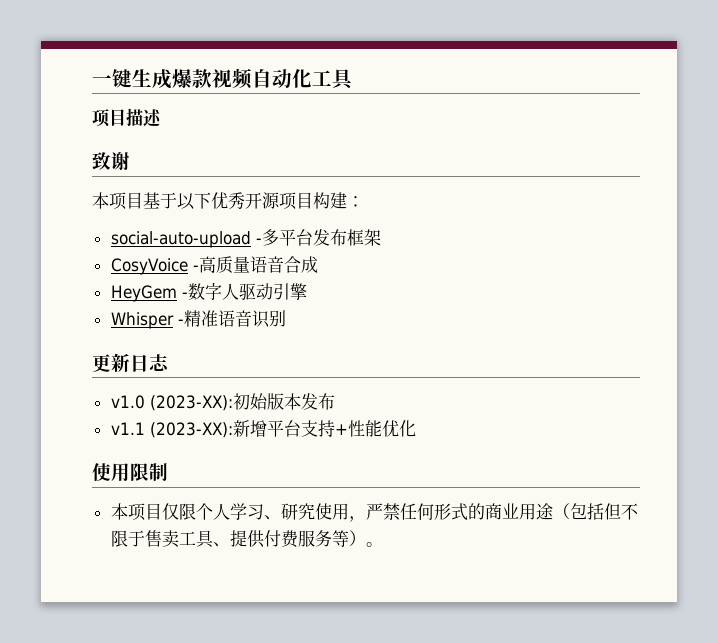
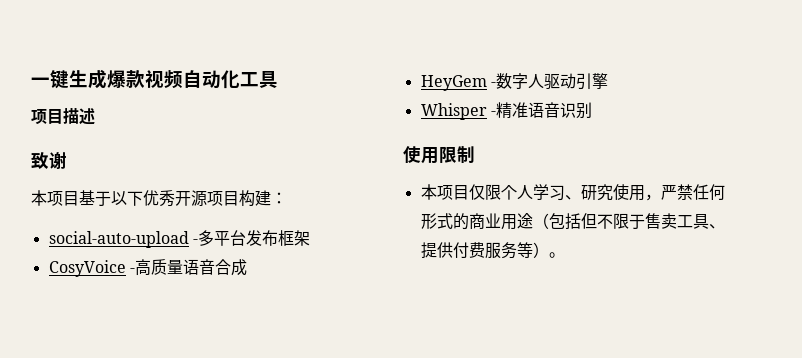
- 更新日志
- v1.0 (2023-XX):初始版本发布
- v1.1 (2023-XX):新增平台支持+性能优化

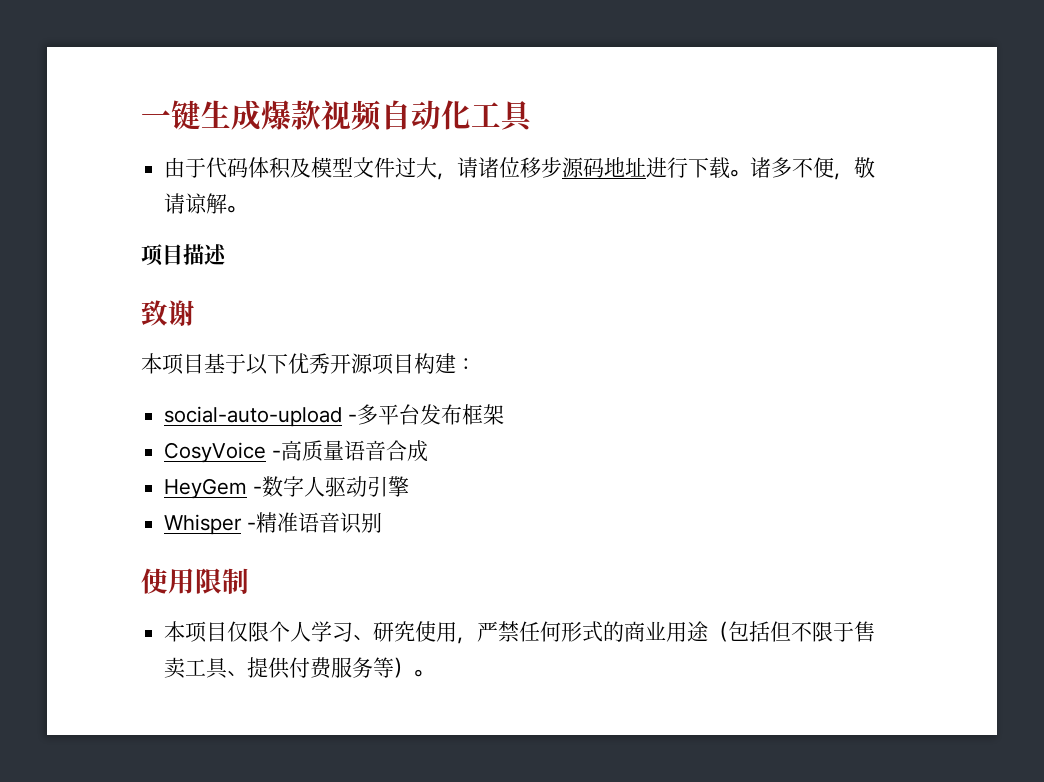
+ 由于代码体积及模型文件过大，请诸位移步源码地址进行下载。诸多不便，敬请谅解。

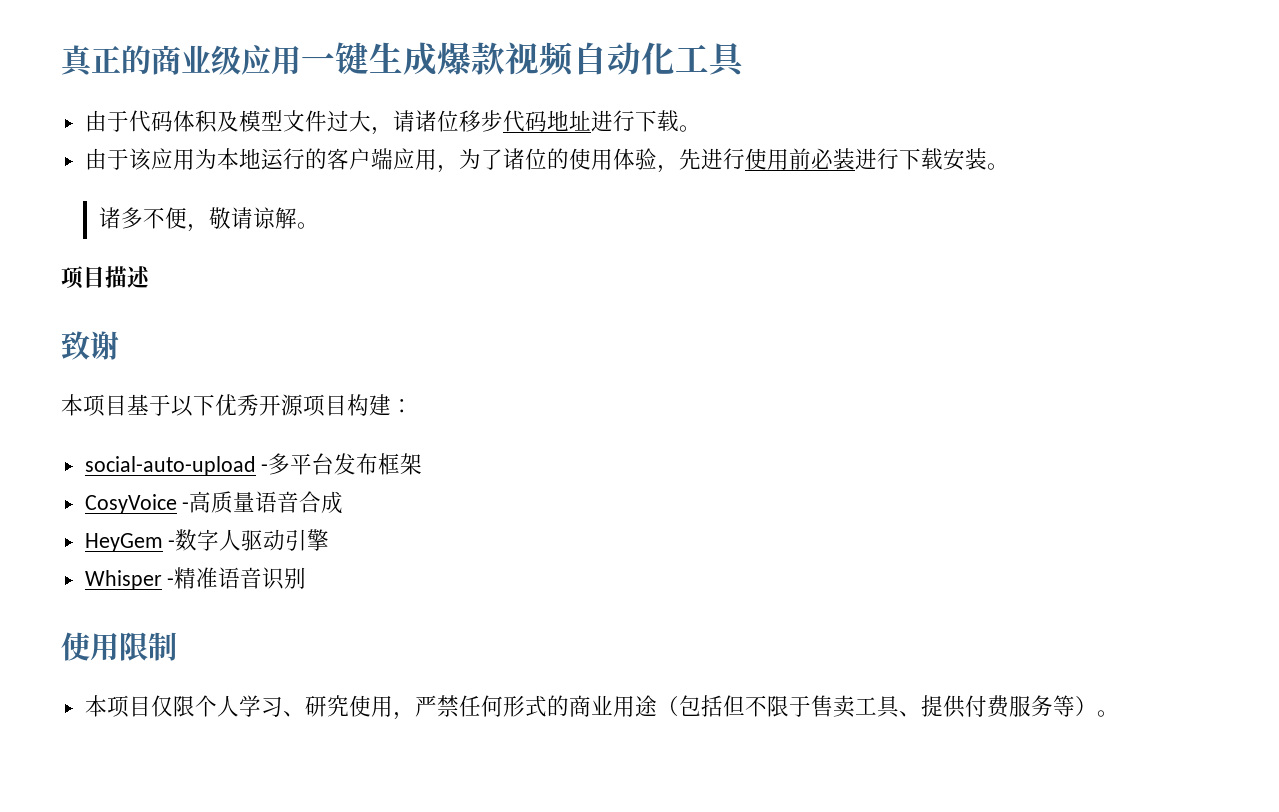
- 一键生成爆款视频自动化工具
+ 真正的商业级应用一键生成爆款视频自动化工具
- 由于代码体积及模型文件过大，请诸位移步源码地址进行下载。诸多不便，敬请谅解。
+ 由于代码体积及模型文件过大，请诸位移步代码地址进行下载。
+ 由于该应用为本地运行的客户端应用，为了诸位的使用体验，先进行使用前必装进行下载安装。
+ 诸多不便，敬请谅解。

